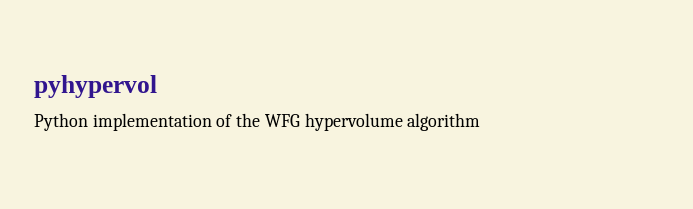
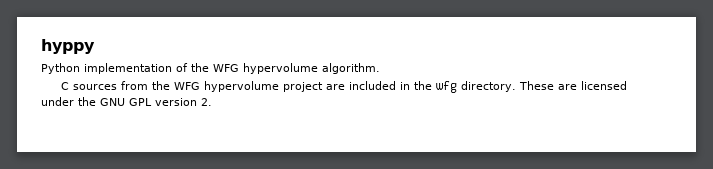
- pyhypervol
+ hyppy
- Python implementation of the WFG hypervolume algorithm
+ Python implementation of the WFG hypervolume algorithm.
+ C sources from the WFG hypervolume project are included in the wfg directory. These are licensed under the GNU GPL version 2.

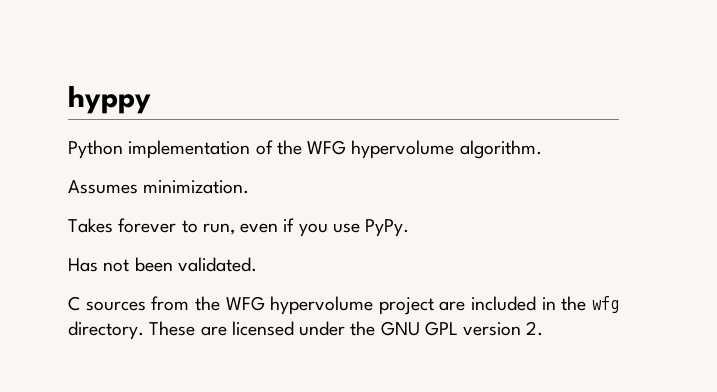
+ Assumes minimization.
+ Takes forever to run, even if you use PyPy.
+ Has not been validated.

